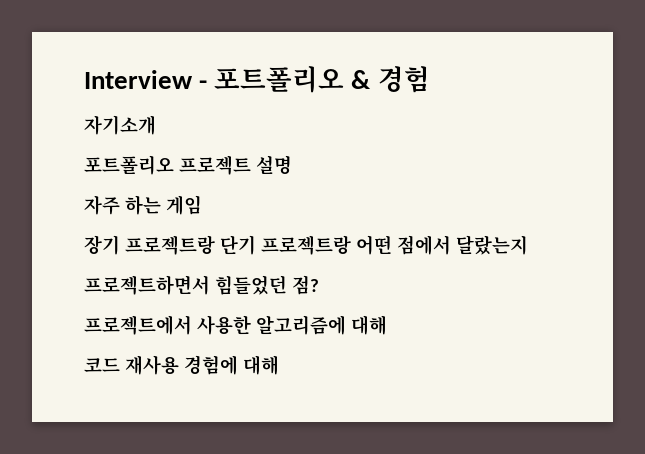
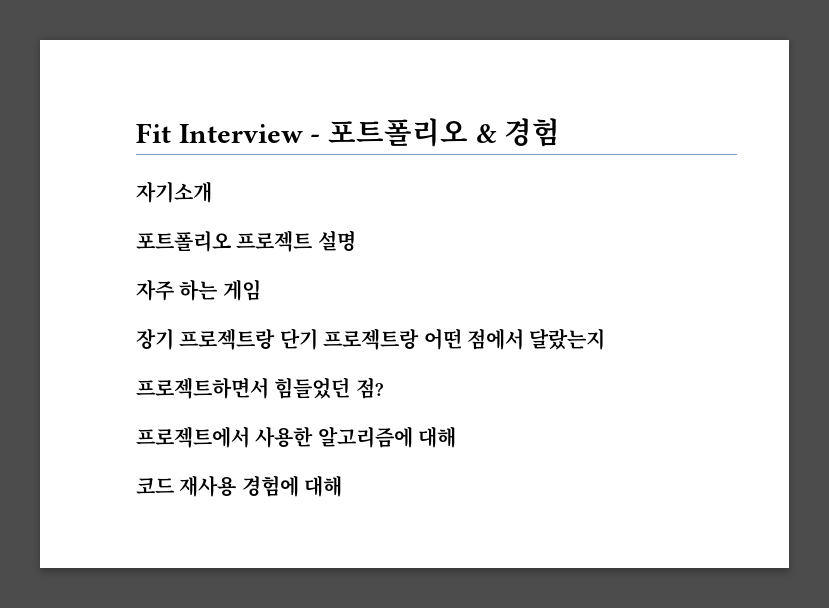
- Interview - 포트폴리오 & 경험
+ Fit Interview - 포트폴리오 & 경험

